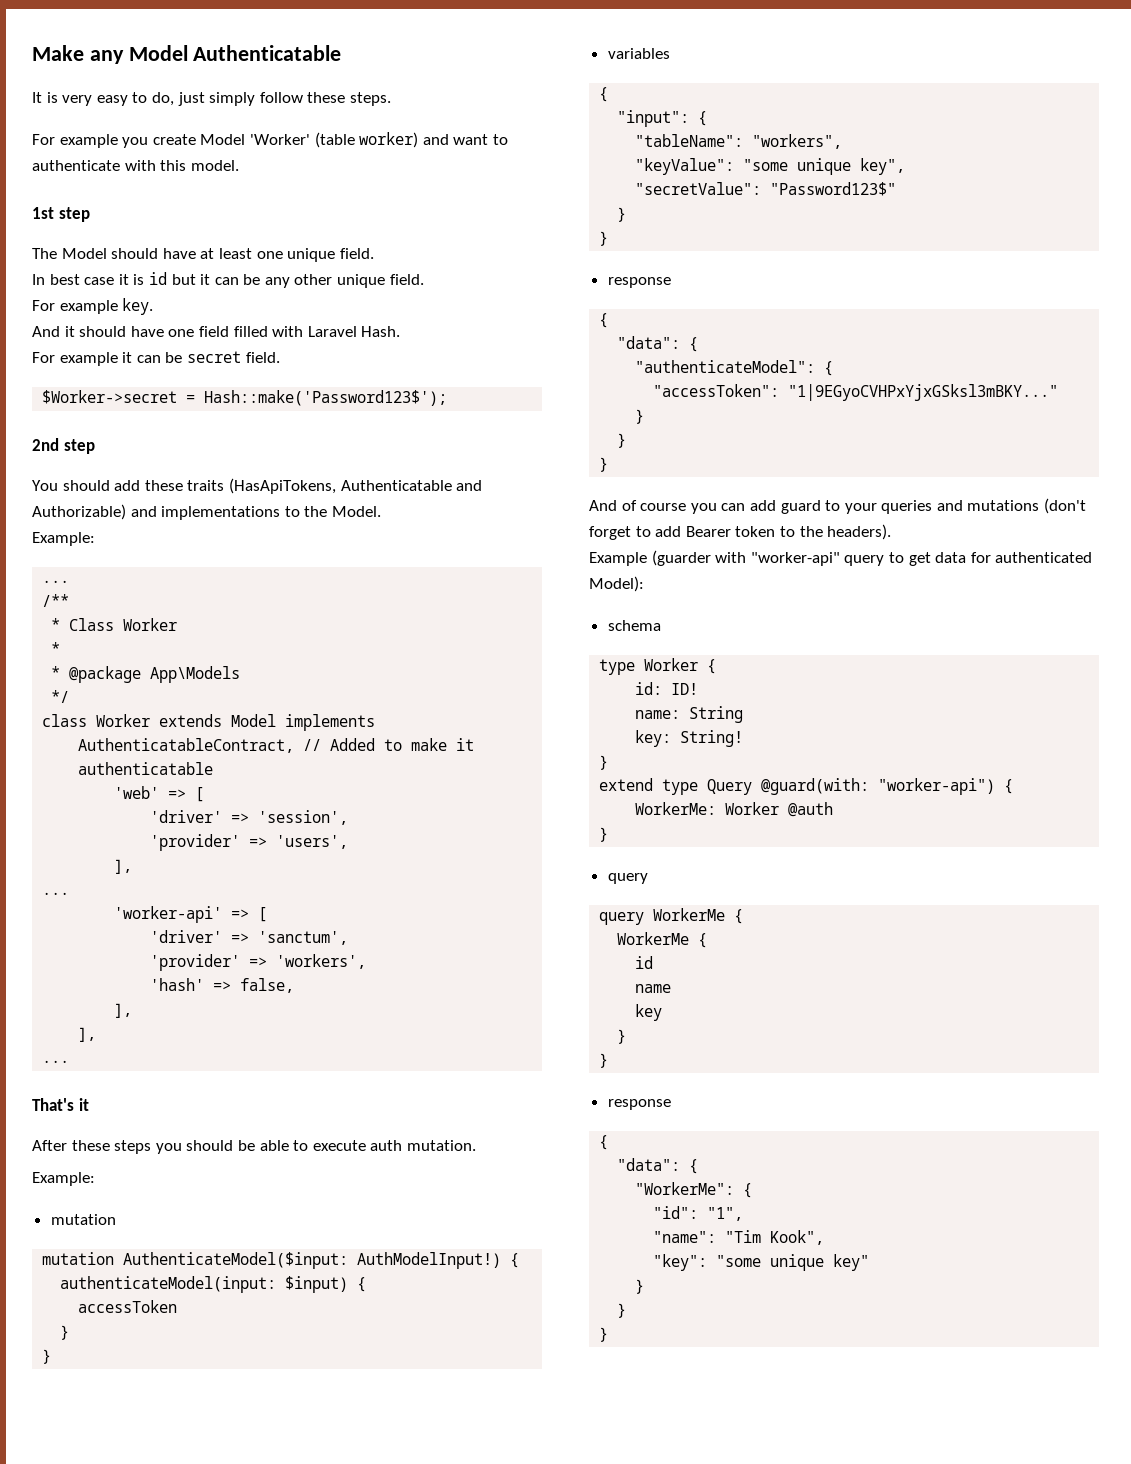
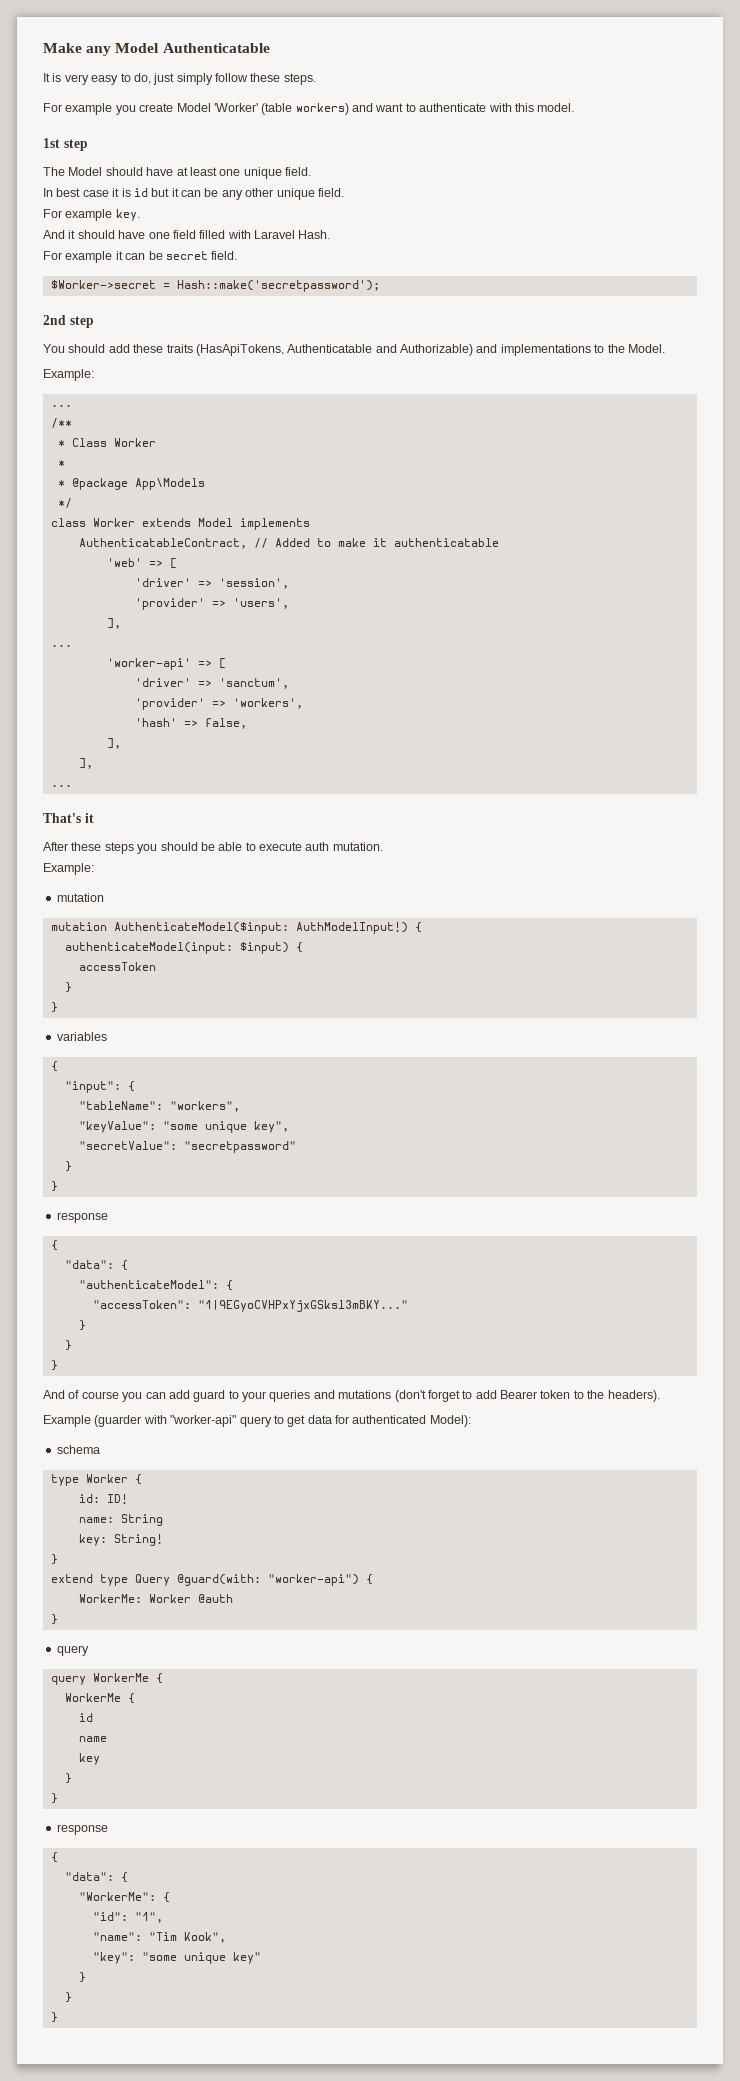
- For example you create Model 'Worker' (table worker) and want to authenticate with this model.
+ For example you create Model 'Worker' (table workers) and want to authenticate with this model.
- $Worker->secret = Hash::make('Password123$');
+ $Worker->secret = Hash::make('secretpassword');
- "secretValue": "Password123$"
+ "secretValue": "secretpassword"

